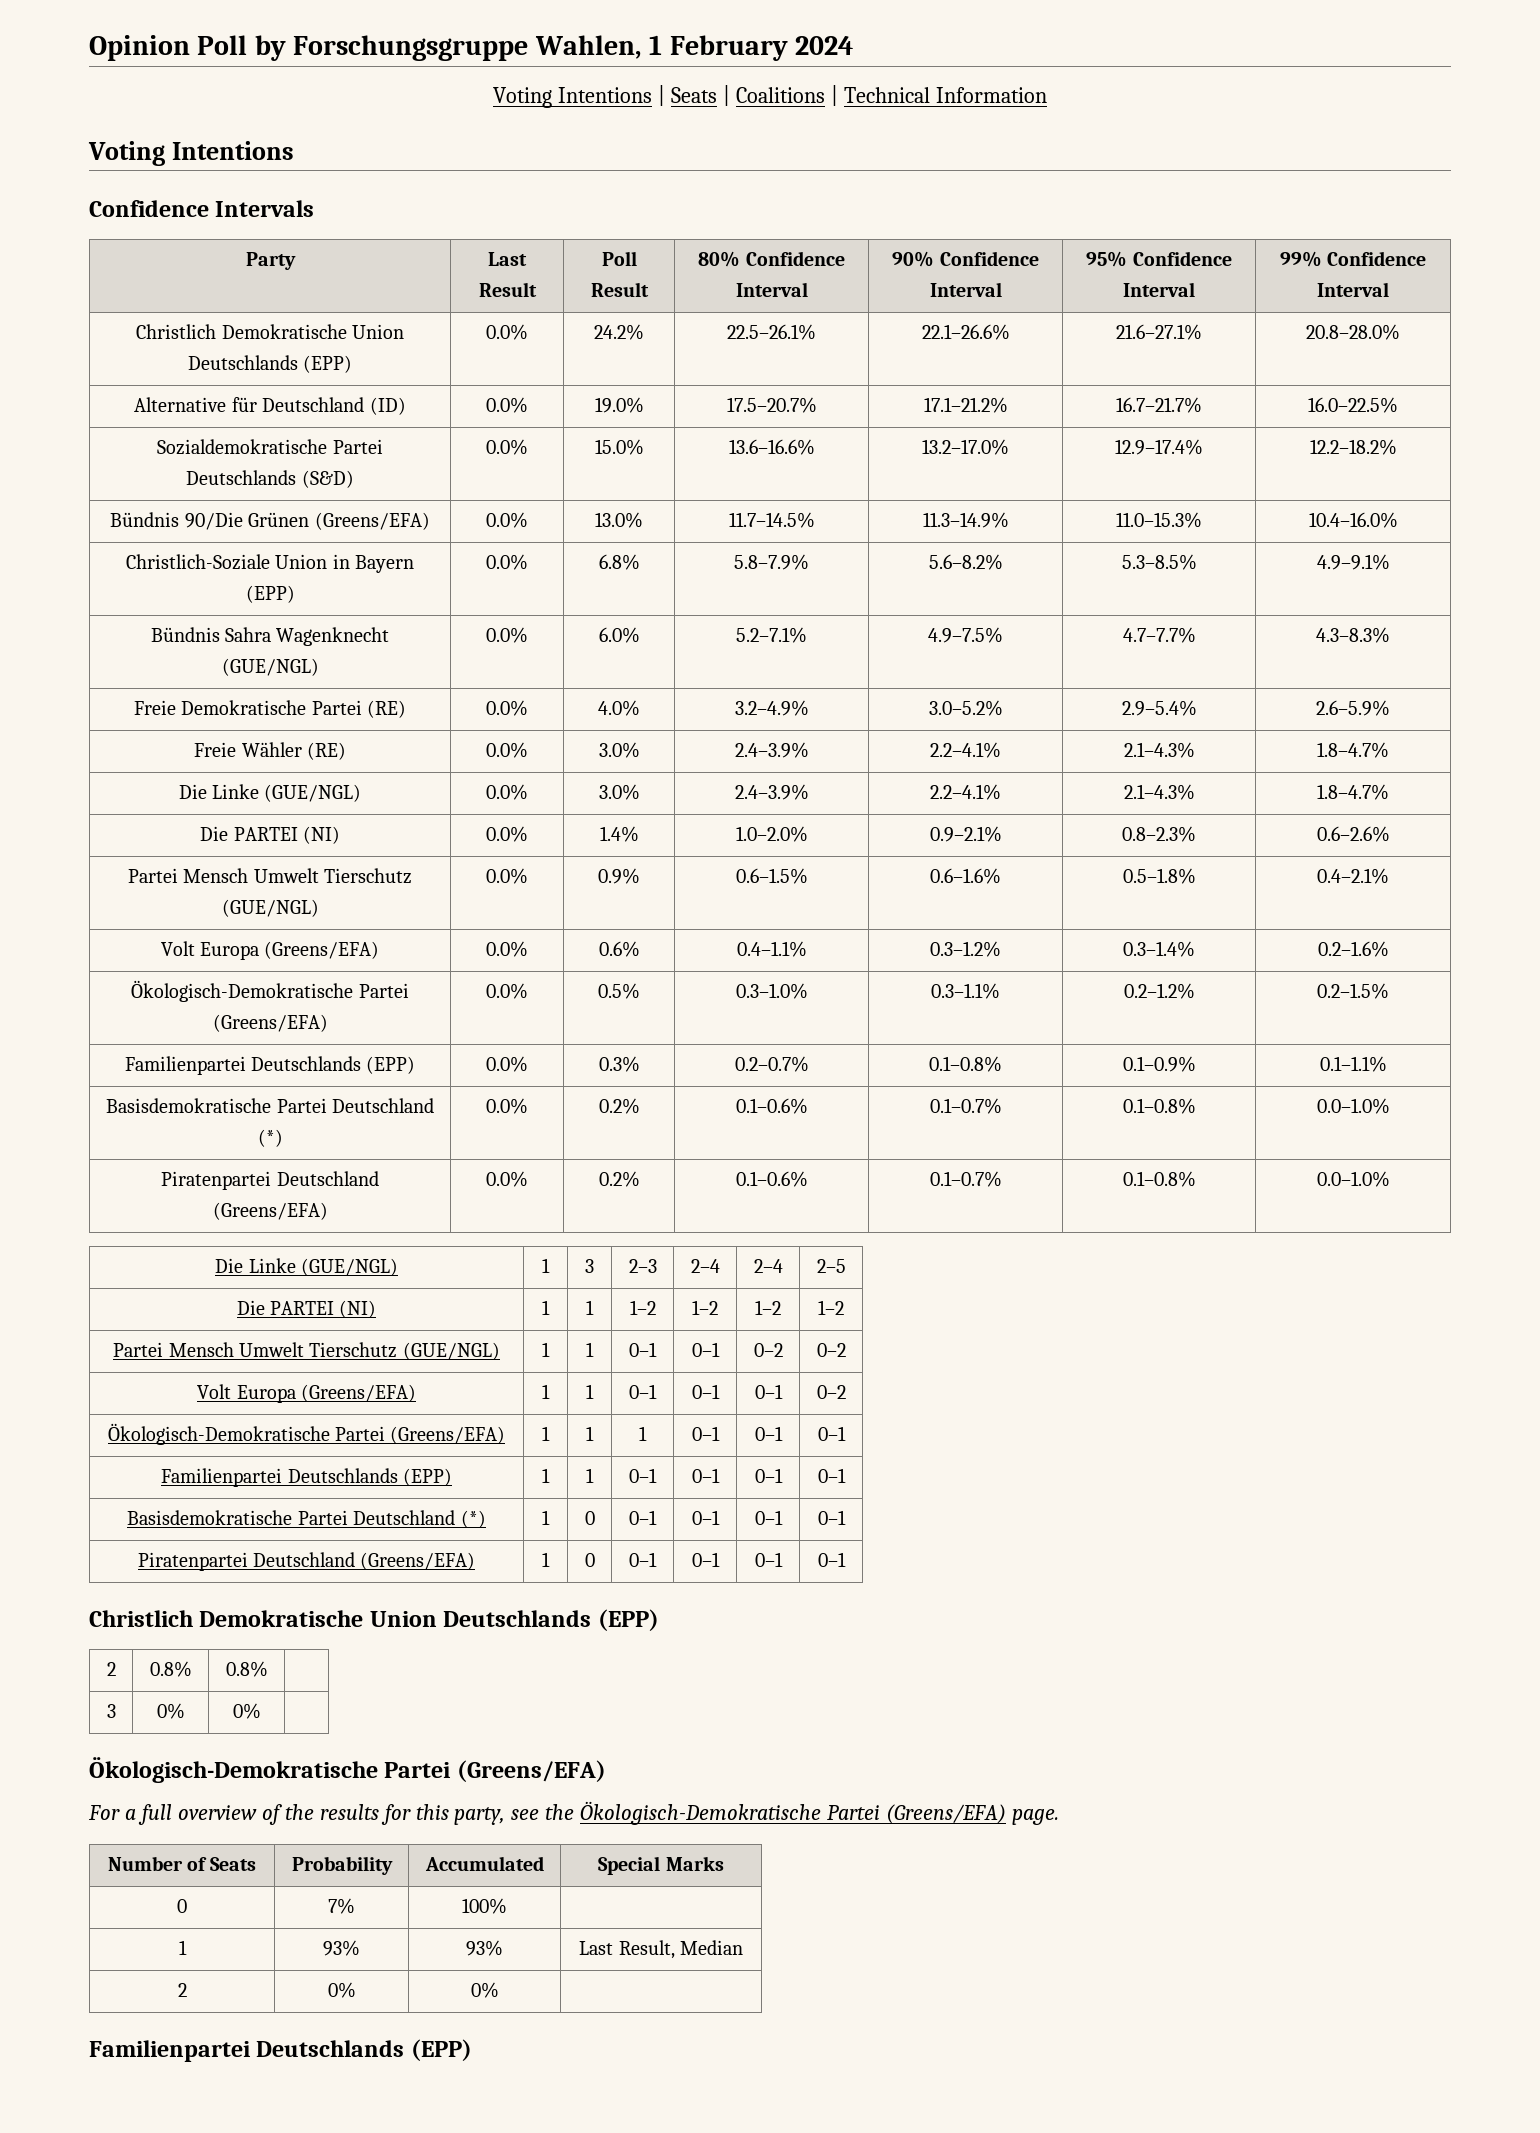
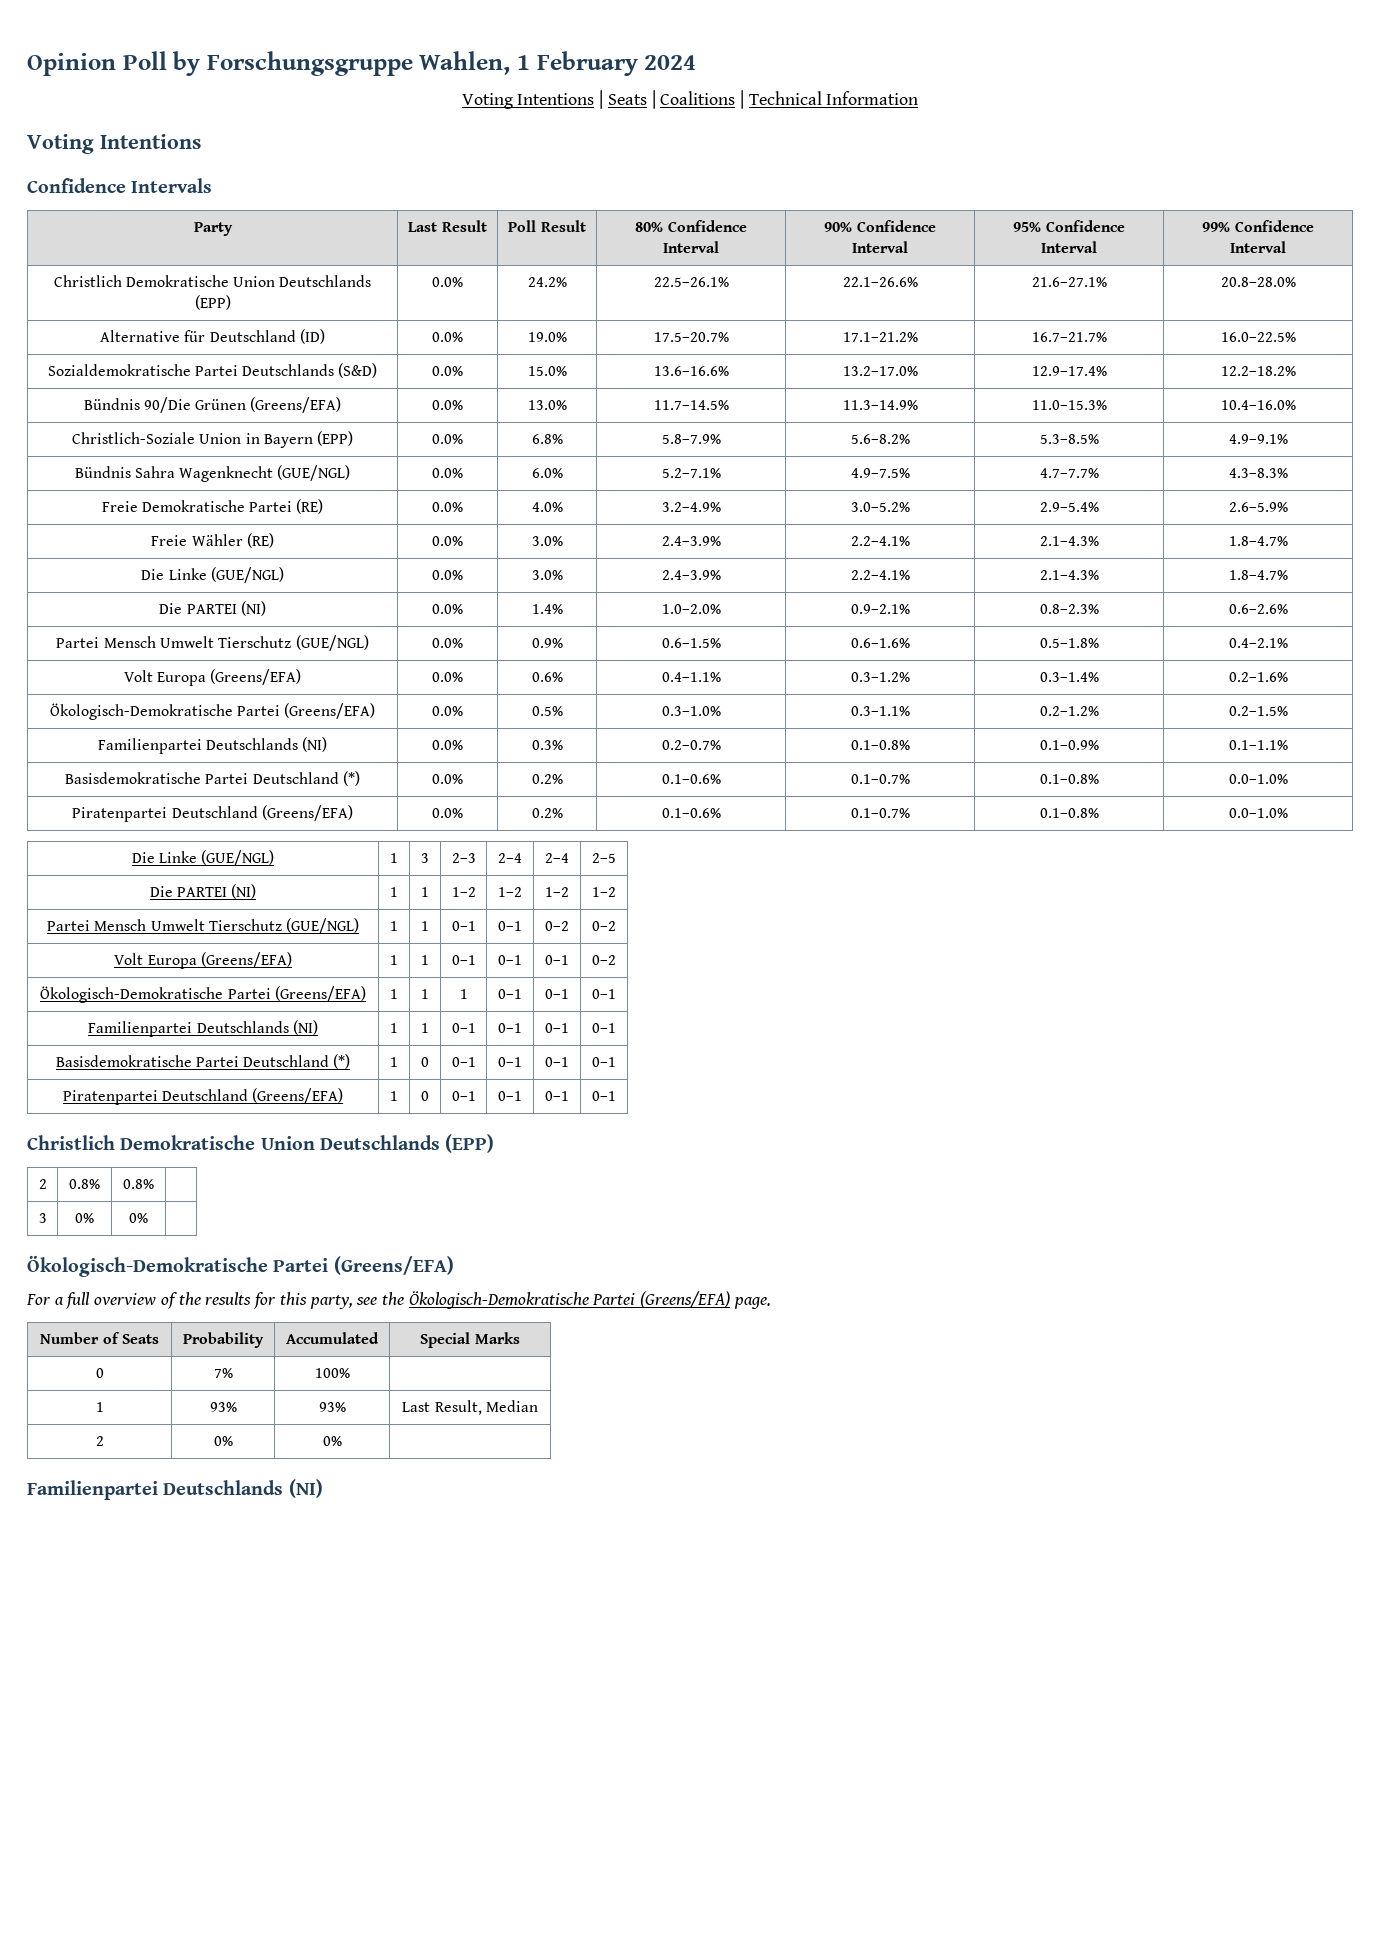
- Familienpartei Deutschlands (EPP) | 0.0% | 0.3% | 0.2–0.7% | 0.1–0.8% | 0.1–0.9% | 0.1–1.1%
+ Familienpartei Deutschlands (NI) | 0.0% | 0.3% | 0.2–0.7% | 0.1–0.8% | 0.1–0.9% | 0.1–1.1%
- Familienpartei Deutschlands (EPP) | 1 | 1 | 0–1 | 0–1 | 0–1 | 0–1
+ Familienpartei Deutschlands (NI) | 1 | 1 | 0–1 | 0–1 | 0–1 | 0–1
  2 | 0% | 0% |
- Familienpartei Deutschlands (EPP)
+ Familienpartei Deutschlands (NI)

